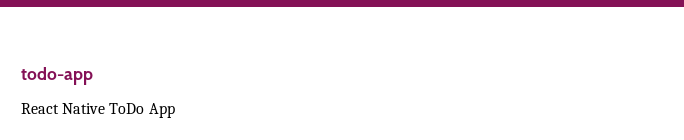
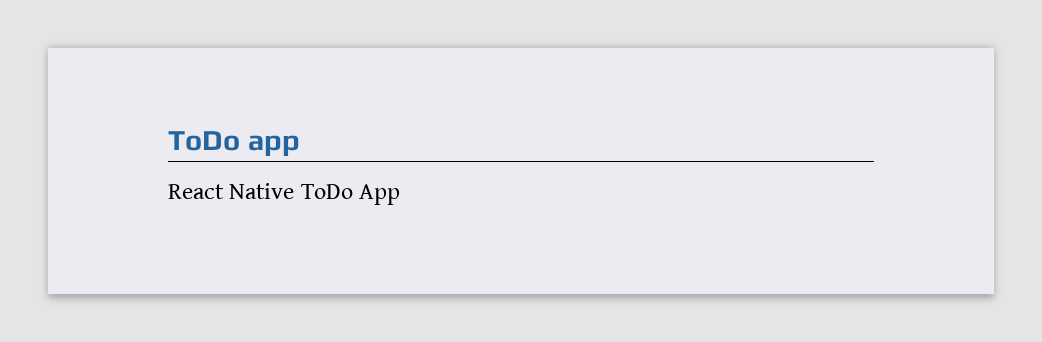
- todo-app
+ ToDo app

